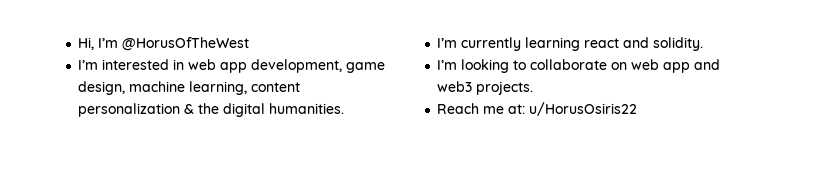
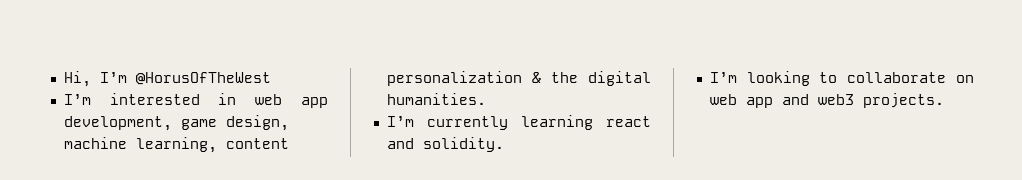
- Reach me at: u/HorusOsiris22

